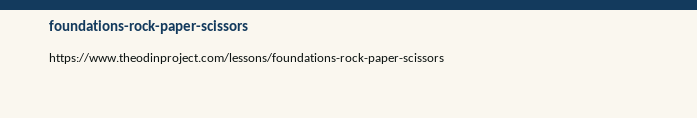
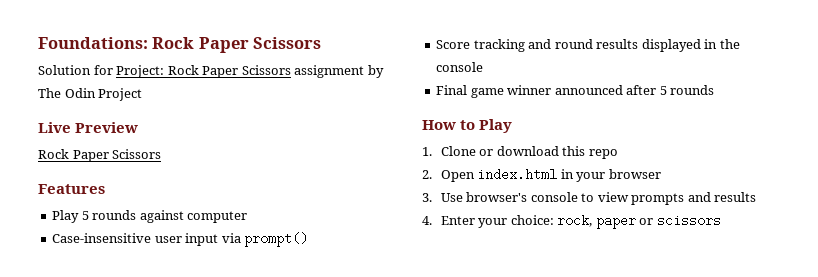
- foundations-rock-paper-scissors
- https://www.theodinproject.com/lessons/foundations-rock-paper-scissors
+ Foundations: Rock Paper Scissors
+ Solution for Project: Rock Paper Scissors assignment by The Odin Project
+ Live Preview
+ Rock Paper Scissors
+ Features
+ Play 5 rounds against computer
+ Case-insensitive user input via prompt()
+ Score tracking and round results displayed in the console
+ Final game winner announced after 5 rounds
+ How to Play
+ 1. Clone or download this repo
+ 2. Open index.html in your browser
+ 3. Use browser's console to view prompts and results
+ 4. Enter your choice: rock, paper or scissors

